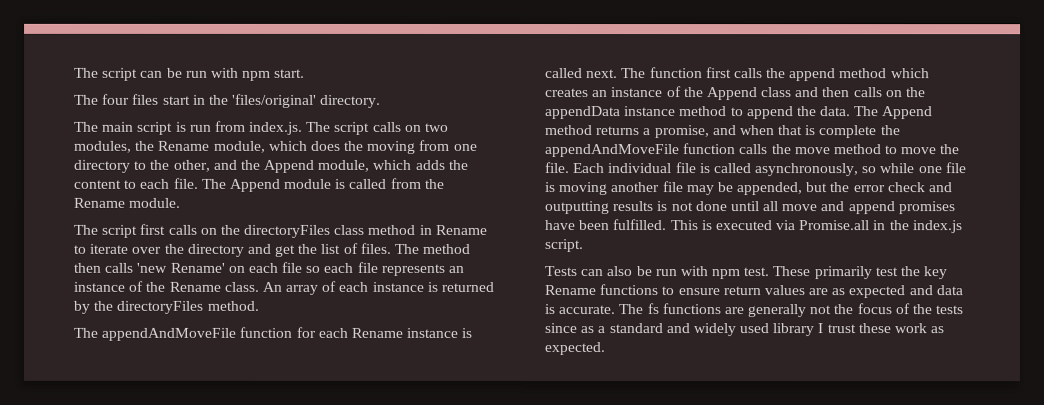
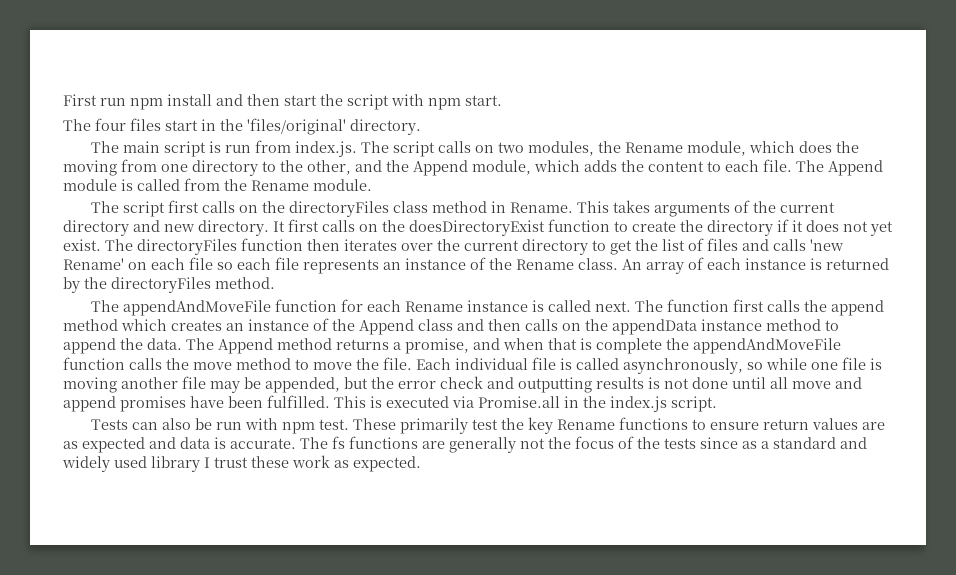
- The script can be run with npm start.
+ First run npm install and then start the script with npm start.
- The script first calls on the directoryFiles class method in Rename to iterate over the directory and get the list of files. The method then calls 'new Rename' on each file so each file represents an instance of the Rename class.
+ The script first calls on the directoryFiles class method in Rename. This takes arguments of the current directory and new directory. It first calls on the doesDirectoryExist function to create the directory if it does not yet exist. The directoryFiles function then iterates over the current directory to get the list of files and calls 'new Rename' on each file so each file represents an instance of the Rename class.

